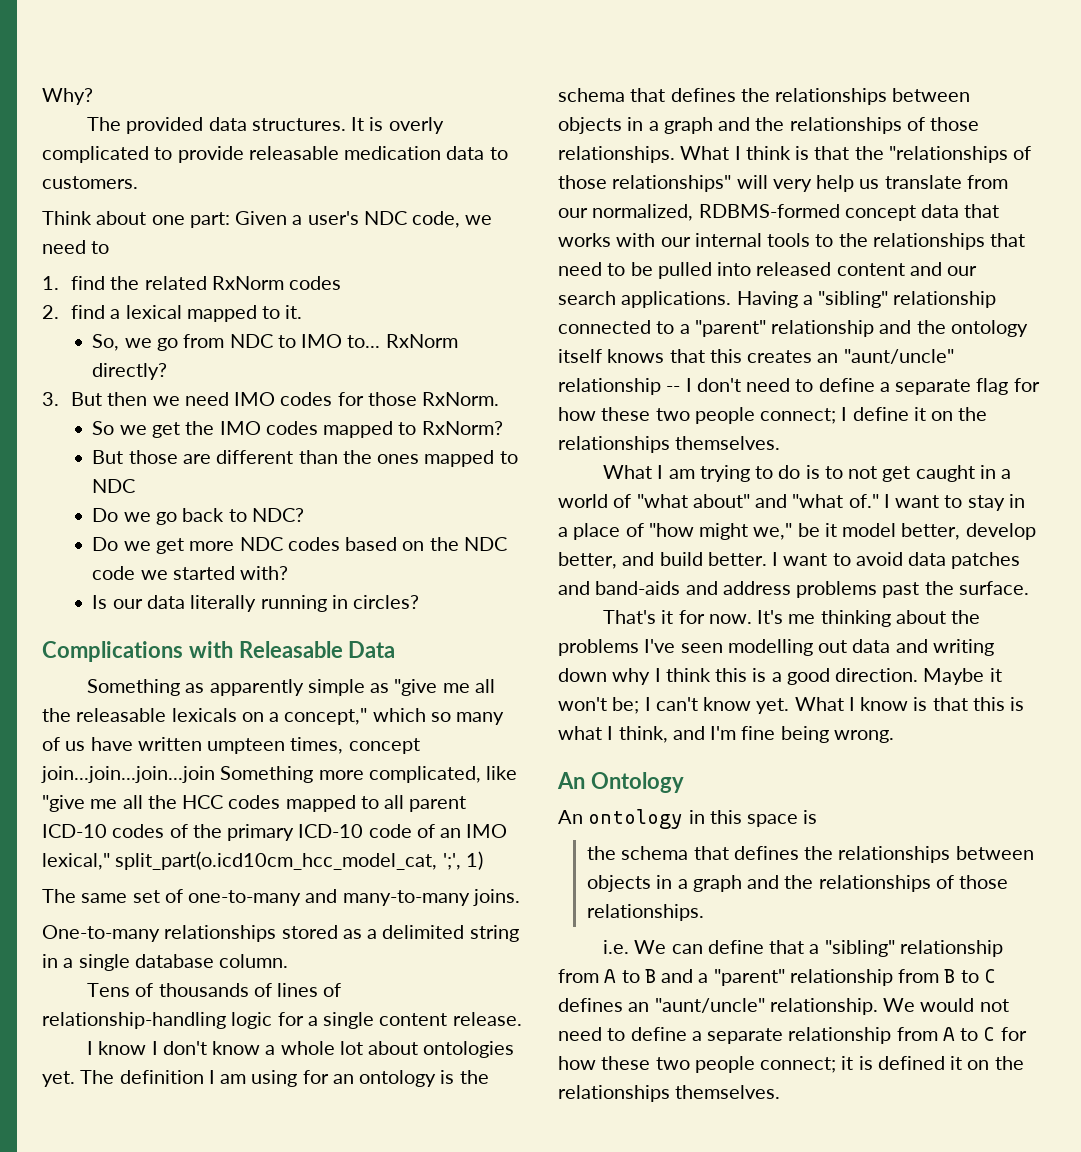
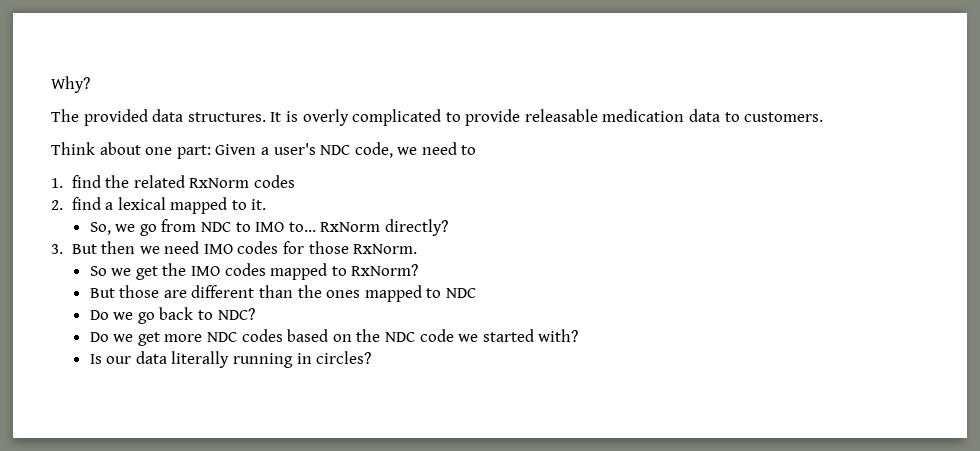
- Complications with Releasable Data
- Something as apparently simple as "give me all the releasable lexicals on a concept," which so many of us have written umpteen times, concept join...join...join...join Something more complicated, like "give me all the HCC codes mapped to all parent ICD-10 codes of the primary ICD-10 code of an IMO lexical," split_part(o.icd10cm_hcc_model_cat, ';', 1)
- The same set of one-to-many and many-to-many joins.
- One-to-many relationships stored as a delimited string in a single database column.
- Tens of thousands of lines of relationship-handling logic for a single content release.
- I know I don't know a whole lot about ontologies yet. The definition I am using for an ontology is the schema that defines the relationships between objects in a graph and the relationships of those relationships. What I think is that the "relationships of those relationships" will very help us translate from our normalized, RDBMS-formed concept data that works with our internal tools to the relationships that need to be pulled into released content and our search applications. Having a "sibling" relationship connected to a "parent" relationship and the ontology itself knows that this creates an "aunt/uncle" relationship -- I don't need to define a separate flag for how these two people connect; I define it on the relationships themselves.
- What I am trying to do is to not get caught in a world of "what about" and "what of." I want to stay in a place of "how might we," be it model better, develop better, and build better. I want to avoid data patches and band-aids and address problems past the surface.
- That's it for now. It's me thinking about the problems I've seen modelling out data and writing down why I think this is a good direction. Maybe it won't be; I can't know yet. What I know is that this is what I think, and I'm fine being wrong.
- An Ontology
- An ontology in this space is
- the schema that defines the relationships between objects in a graph and the relationships of those relationships.
- i.e. We can define that a "sibling" relationship from A to B and a "parent" relationship from B to C defines an "aunt/uncle" relationship. We would not need to define a separate relationship from A to C for how these two people connect; it is defined it on the relationships themselves.

